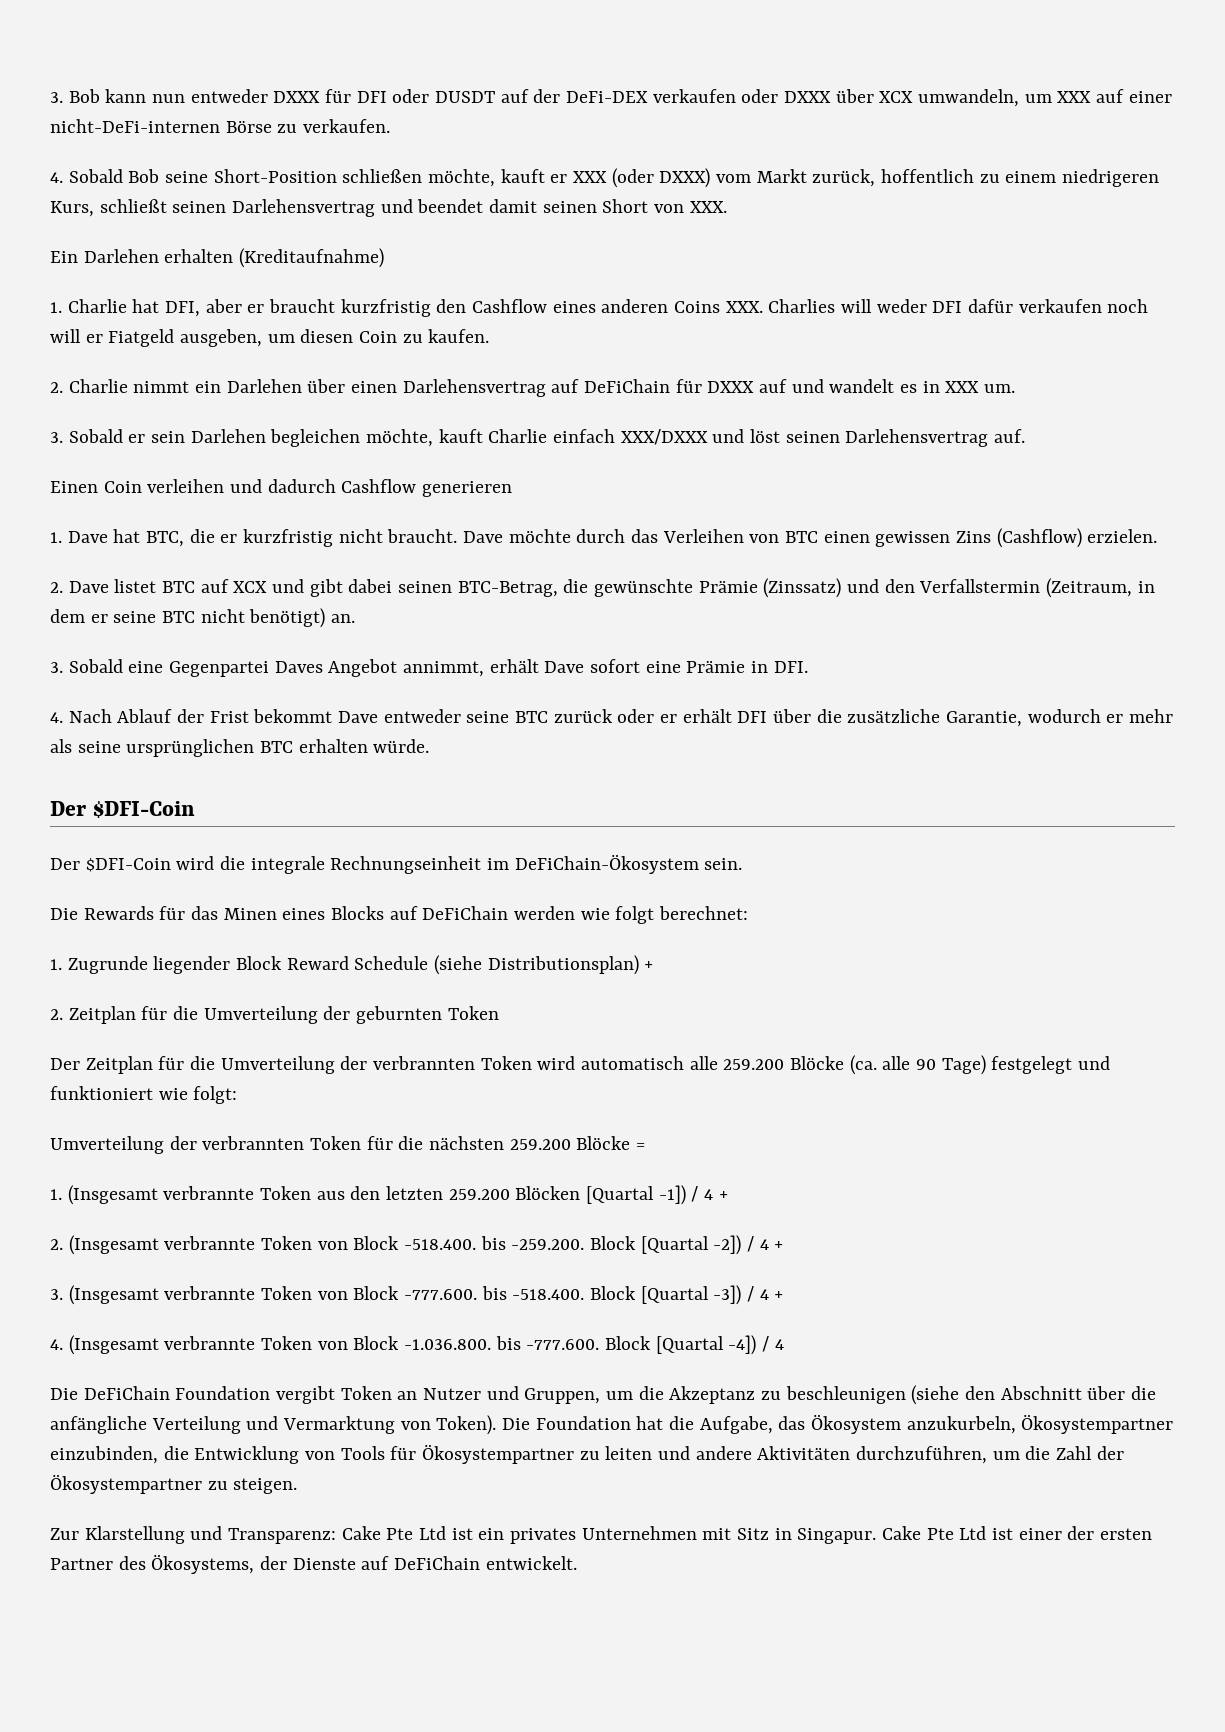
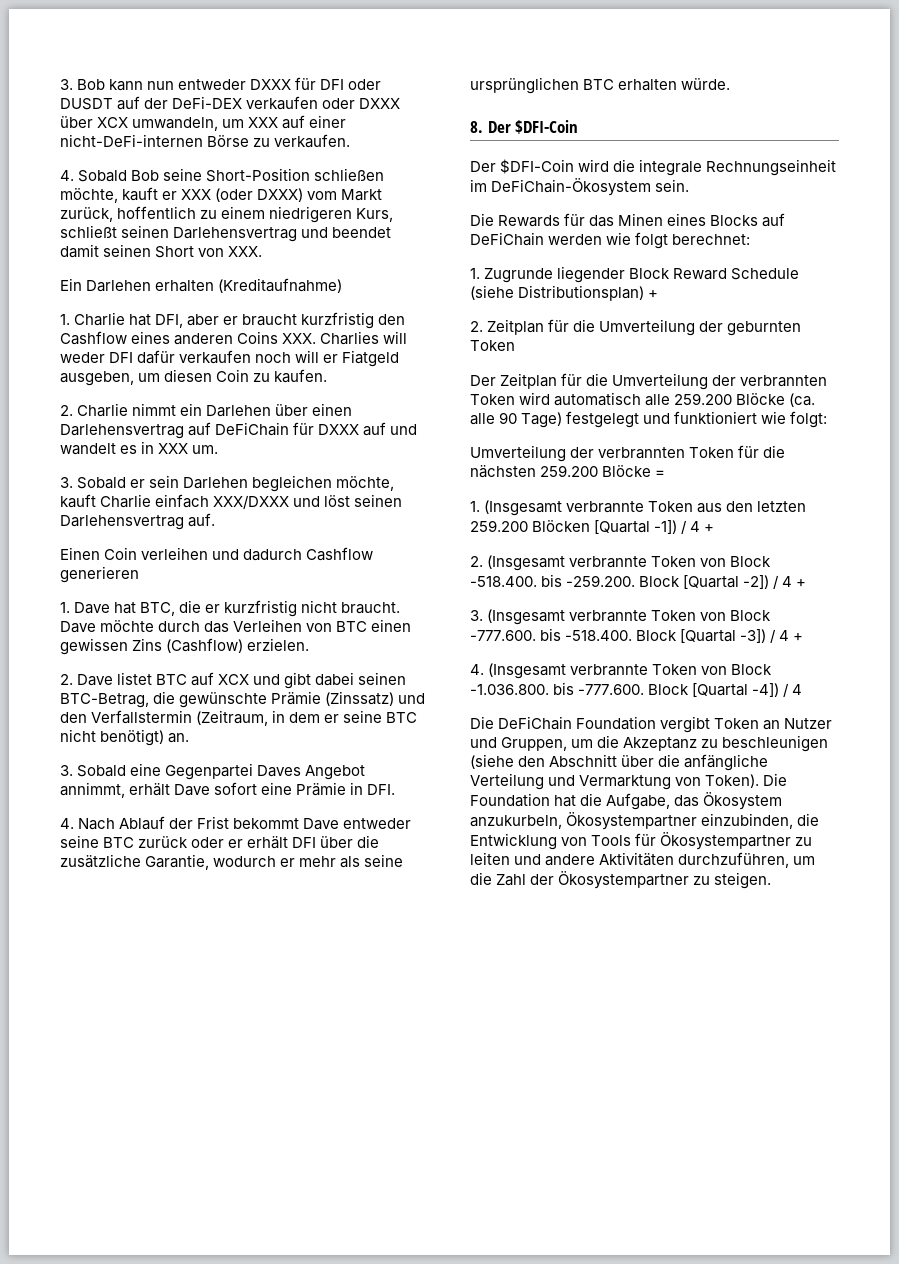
  4. Nach Ablauf der Frist bekommt Dave entweder seine BTC zurück oder er erhält DFI über die zusätzliche Garantie, wodurch er mehr als seine ursprünglichen BTC erhalten würde.
- Der $DFI-Coin
+ 8. Der $DFI-Coin
- Zur Klarstellung und Transparenz: Cake Pte Ltd ist ein privates Unternehmen mit Sitz in Singapur. Cake Pte Ltd ist einer der ersten Partner des Ökosystems, der Dienste auf DeFiChain entwickelt.

